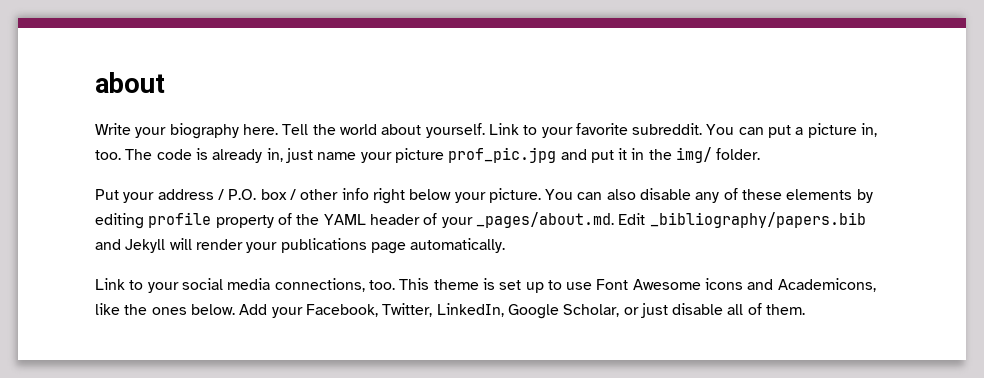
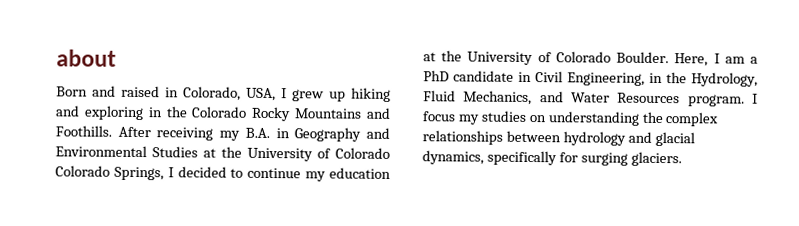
- Write your biography here. Tell the world about yourself. Link to your favorite subreddit. You can put a picture in, too. The code is already in, just name your picture prof_pic.jpg and put it in the img/ folder.
- Put your address / P.O. box / other info right below your picture. You can also disable any of these elements by editing profile property of the YAML header of your _pages/about.md. Edit _bibliography/papers.bib and Jekyll will render your publications page automatically.
- Link to your social media connections, too. This theme is set up to use Font Awesome icons and Academicons, like the ones below. Add your Facebook, Twitter, LinkedIn, Google Scholar, or just disable all of them.
+ Born and raised in Colorado, USA, I grew up hiking and exploring in the Colorado Rocky Mountains and Foothills. After receiving my B.A. in Geography and Environmental Studies at the University of Colorado Colorado Springs, I decided to continue my education at the University of Colorado Boulder. Here, I am a PhD candidate in Civil Engineering, in the Hydrology, Fluid Mechanics, and Water Resources program. I focus my studies on understanding the complex relationships between hydrology and glacial dynamics, specifically for surging glaciers.

